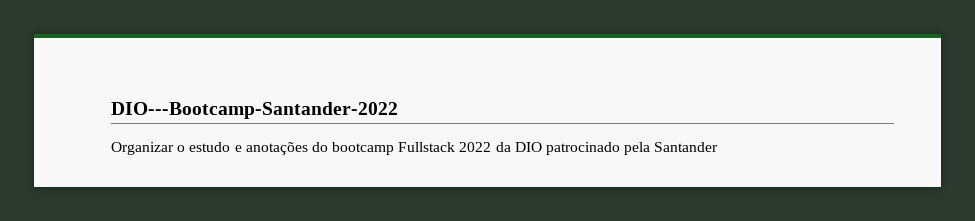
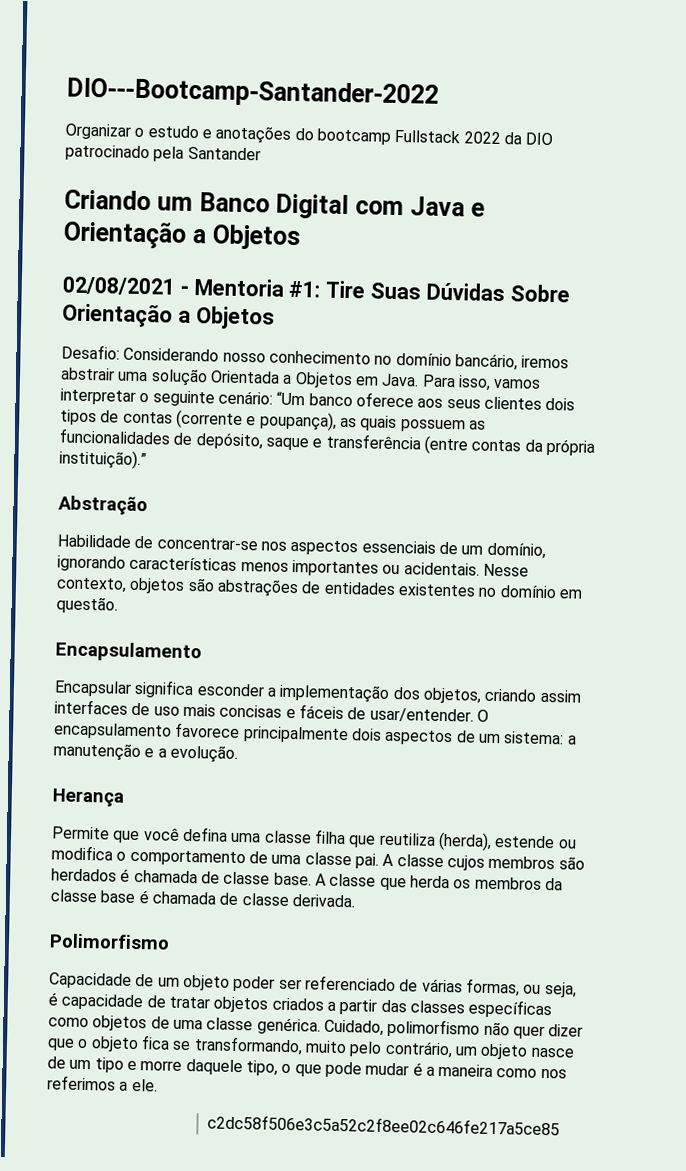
+ Criando um Banco Digital com Java e Orientação a Objetos
+ 02/08/2021 - Mentoria #1: Tire Suas Dúvidas Sobre Orientação a Objetos
+ Desafio: Considerando nosso conhecimento no domínio bancário, iremos abstrair uma solução Orientada a Objetos em Java. Para isso, vamos interpretar o seguinte cenário: “Um banco oferece aos seus clientes dois tipos de contas (corrente e poupança), as quais possuem as funcionalidades de depósito, saque e transferência (entre contas da própria instituição).”
+ Abstração
+ Habilidade de concentrar-se nos aspectos essenciais de um domínio, ignorando características menos importantes ou acidentais. Nesse contexto, objetos são abstrações de entidades existentes no domínio em questão.
+ Encapsulamento
+ Encapsular significa esconder a implementação dos objetos, criando assim interfaces de uso mais concisas e fáceis de usar/entender. O encapsulamento favorece principalmente dois aspectos de um sistema: a manutenção e a evolução.
+ Herança
+ Permite que você defina uma classe filha que reutiliza (herda), estende ou modifica o comportamento de uma classe pai. A classe cujos membros são herdados é chamada de classe base. A classe que herda os membros da classe base é chamada de classe derivada.
+ Polimorfismo
+ Capacidade de um objeto poder ser referenciado de várias formas, ou seja, é capacidade de tratar objetos criados a partir das classes específicas como objetos de uma classe genérica. Cuidado, polimorfismo não quer dizer que o objeto fica se transformando, muito pelo contrário, um objeto nasce de um tipo e morre daquele tipo, o que pode mudar é a maneira como nos referimos a ele.
+ c2dc58f506e3c5a52c2f8ee02c646fe217a5ce85

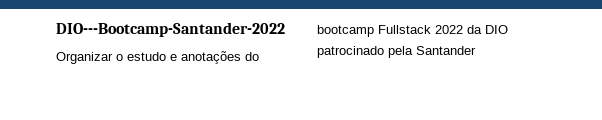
- Criando um Banco Digital com Java e Orientação a Objetos
- 02/08/2021 - Mentoria #1: Tire Suas Dúvidas Sobre Orientação a Objetos
- Desafio: Considerando nosso conhecimento no domínio bancário, iremos abstrair uma solução Orientada a Objetos em Java. Para isso, vamos interpretar o seguinte cenário: “Um banco oferece aos seus clientes dois tipos de contas (corrente e poupança), as quais possuem as funcionalidades de depósito, saque e transferência (entre contas da própria instituição).”
- Abstração
- Habilidade de concentrar-se nos aspectos essenciais de um domínio, ignorando características menos importantes ou acidentais. Nesse contexto, objetos são abstrações de entidades existentes no domínio em questão.
- Encapsulamento
- Encapsular significa esconder a implementação dos objetos, criando assim interfaces de uso mais concisas e fáceis de usar/entender. O encapsulamento favorece principalmente dois aspectos de um sistema: a manutenção e a evolução.
- Herança
- Permite que você defina uma classe filha que reutiliza (herda), estende ou modifica o comportamento de uma classe pai. A classe cujos membros são herdados é chamada de classe base. A classe que herda os membros da classe base é chamada de classe derivada.
- Polimorfismo
- Capacidade de um objeto poder ser referenciado de várias formas, ou seja, é capacidade de tratar objetos criados a partir das classes específicas como objetos de uma classe genérica. Cuidado, polimorfismo não quer dizer que o objeto fica se transformando, muito pelo contrário, um objeto nasce de um tipo e morre daquele tipo, o que pode mudar é a maneira como nos referimos a ele.
- c2dc58f506e3c5a52c2f8ee02c646fe217a5ce85

